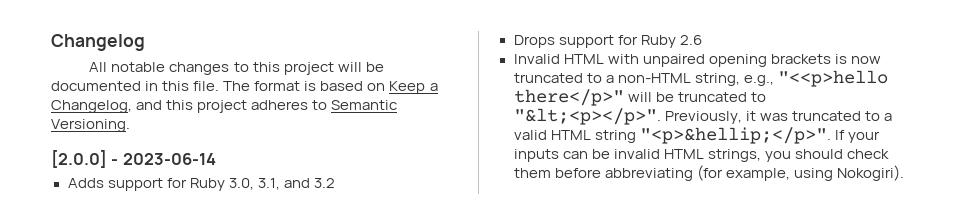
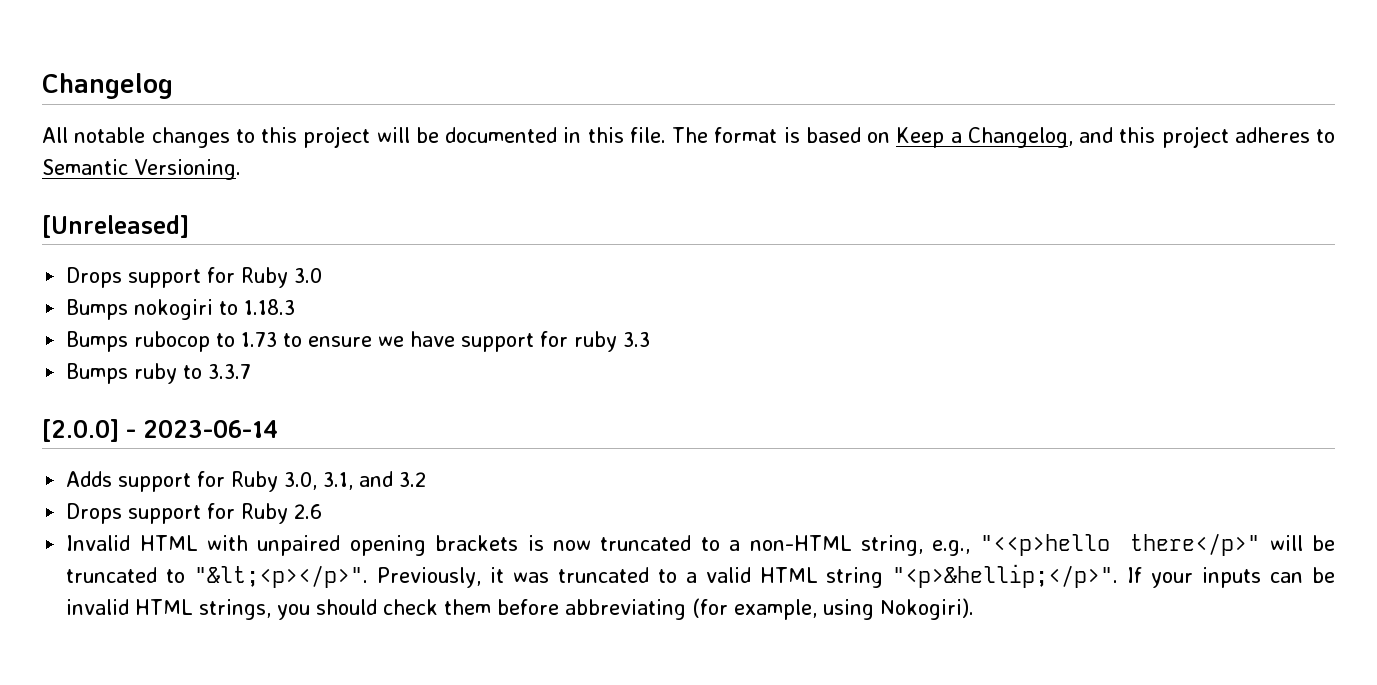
+ [Unreleased]
+ Drops support for Ruby 3.0
+ Bumps nokogiri to 1.18.3
+ Bumps rubocop to 1.73 to ensure we have support for ruby 3.3
+ Bumps ruby to 3.3.7

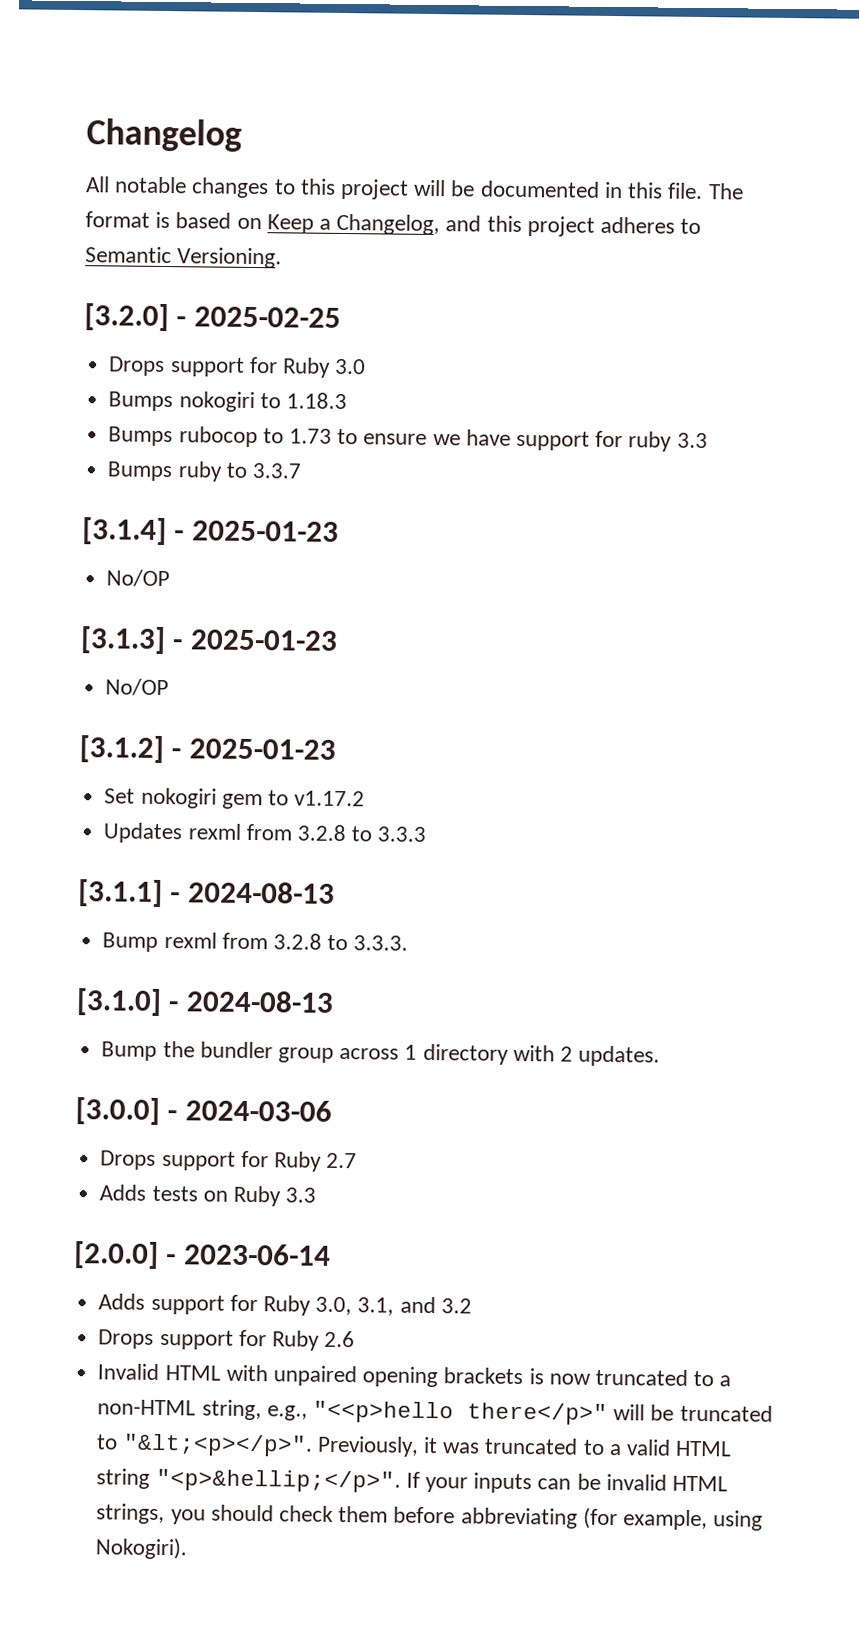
- [Unreleased]
+ [3.2.0] - 2025-02-25
+ [3.1.4] - 2025-01-23
+ No/OP
+ [3.1.3] - 2025-01-23
+ No/OP
+ [3.1.2] - 2025-01-23
+ Set nokogiri gem to v1.17.2
+ Updates rexml from 3.2.8 to 3.3.3
+ [3.1.1] - 2024-08-13
+ Bump rexml from 3.2.8 to 3.3.3.
+ [3.1.0] - 2024-08-13
+ Bump the bundler group across 1 directory with 2 updates.
+ [3.0.0] - 2024-03-06
+ Drops support for Ruby 2.7
+ Adds tests on Ruby 3.3

